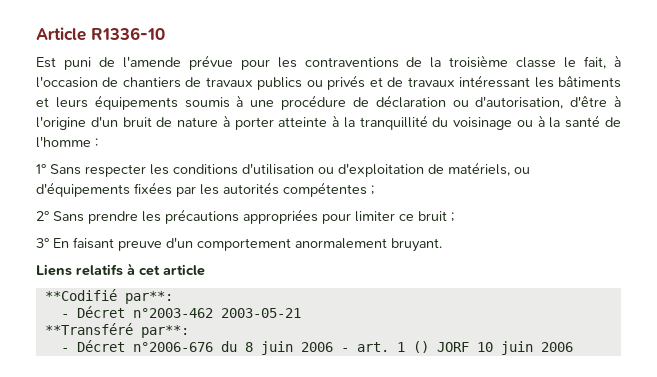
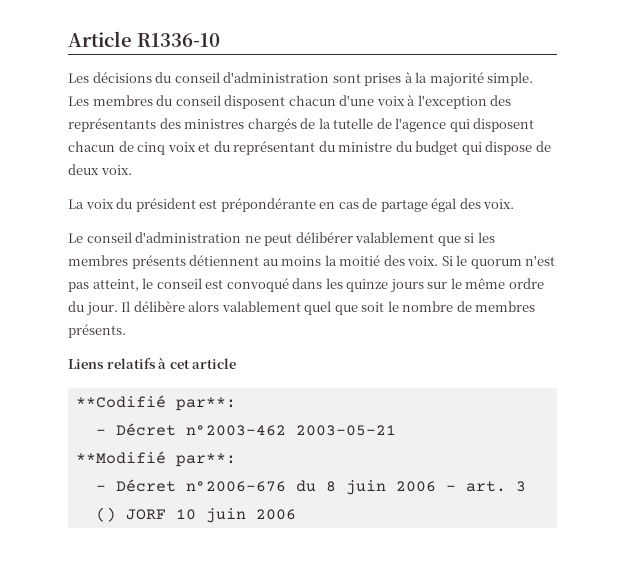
- Est puni de l'amende prévue pour les contraventions de la troisième classe le fait, à l'occasion de chantiers de travaux publics ou privés et de travaux intéressant les bâtiments et leurs équipements soumis à une procédure de déclaration ou d'autorisation, d'être à l'origine d'un bruit de nature à porter atteinte à la tranquillité du voisinage ou à la santé de l'homme :
- 1° Sans respecter les conditions d'utilisation ou d'exploitation de matériels, ou d'équipements fixées par les autorités compétentes ;
- 2° Sans prendre les précautions appropriées pour limiter ce bruit ;
- 3° En faisant preuve d'un comportement anormalement bruyant.
+ Les décisions du conseil d'administration sont prises à la majorité simple. Les membres du conseil disposent chacun d'une voix à l'exception des représentants des ministres chargés de la tutelle de l'agence qui disposent chacun de cinq voix et du représentant du ministre du budget qui dispose de deux voix.
+ La voix du président est prépondérante en cas de partage égal des voix.
+ Le conseil d'administration ne peut délibérer valablement que si les membres présents détiennent au moins la moitié des voix. Si le quorum n'est pas atteint, le conseil est convoqué dans les quinze jours sur le même ordre du jour. Il délibère alors valablement quel que soit le nombre de membres présents.
- **Transféré par**:
+ **Modifié par**:
- - Décret n°2006-676 du 8 juin 2006 - art. 1 () JORF 10 juin 2006
+ - Décret n°2006-676 du 8 juin 2006 - art. 3 () JORF 10 juin 2006

